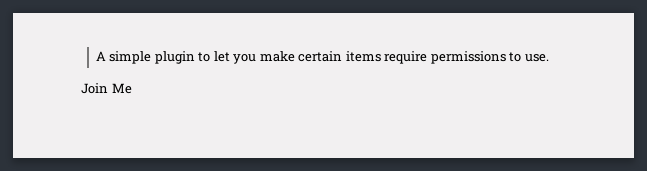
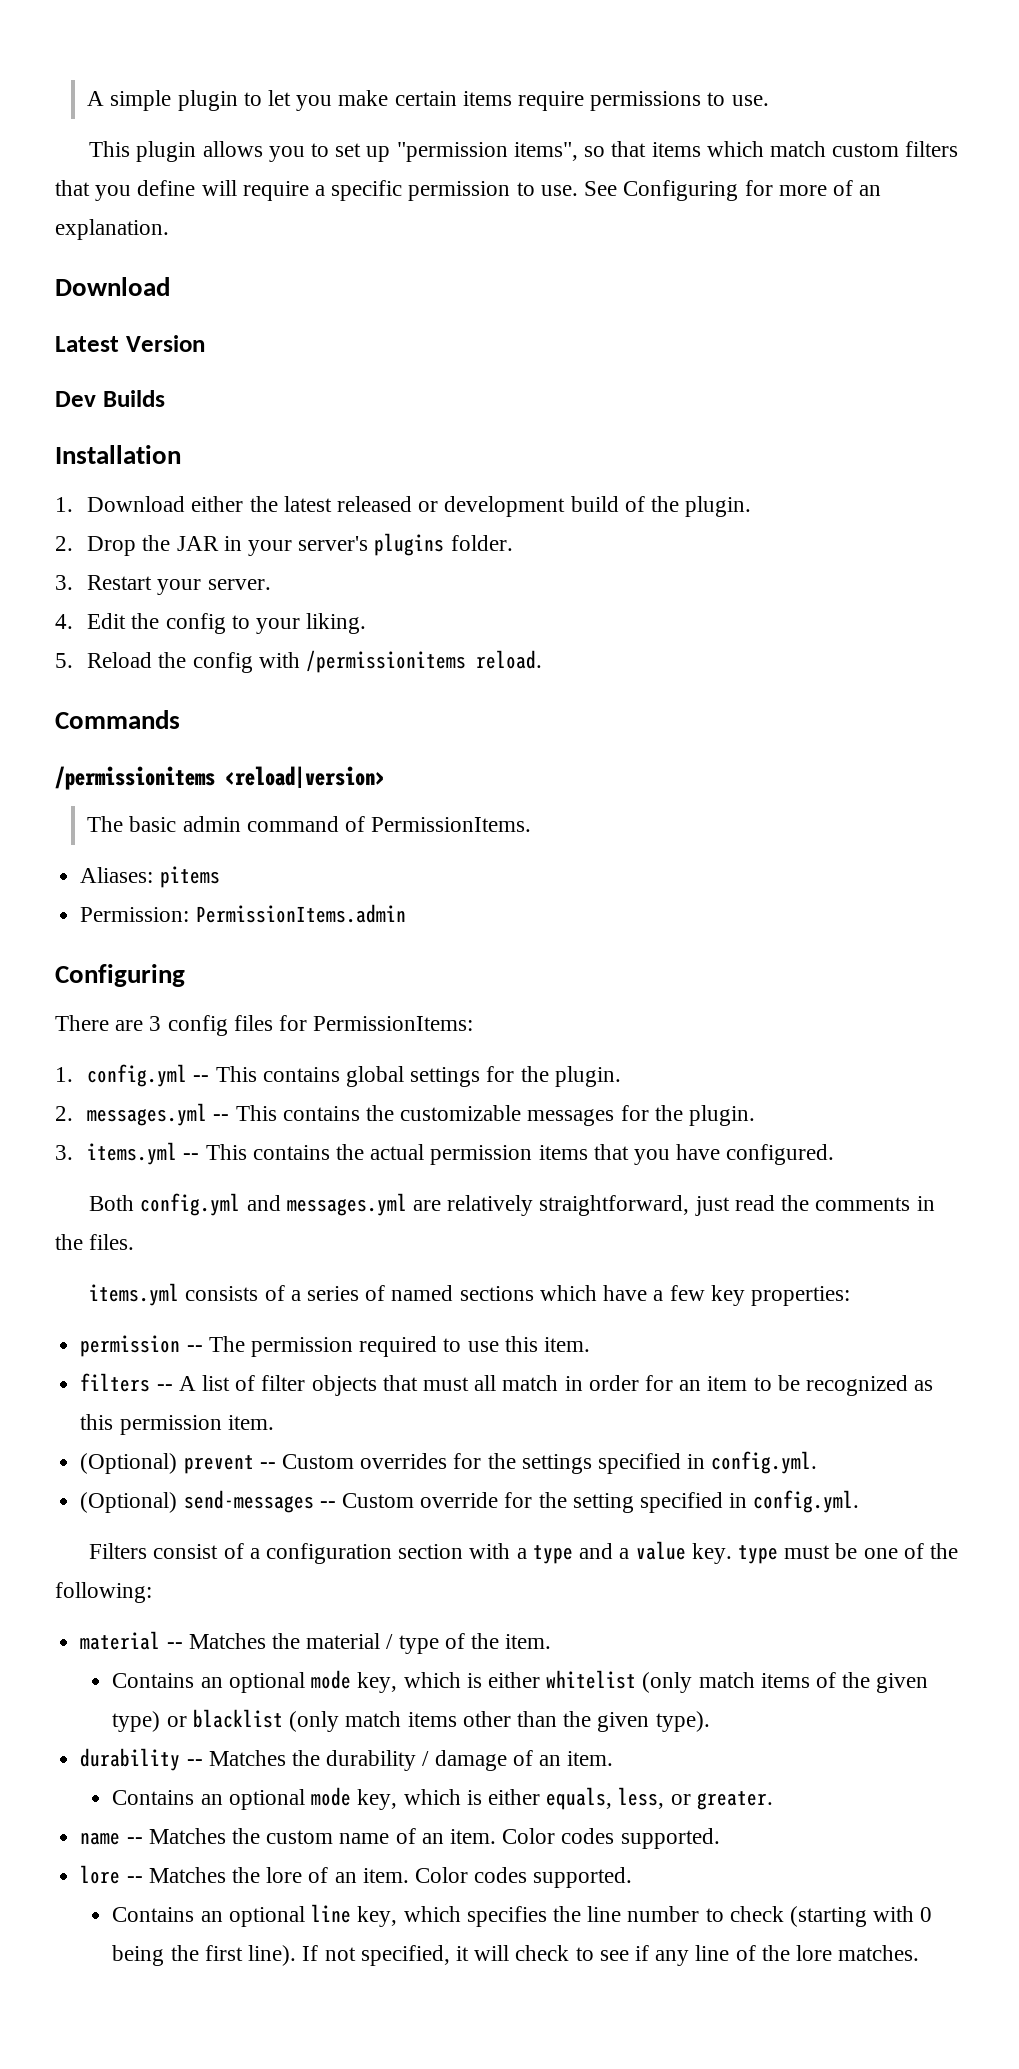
- Join Me
+ This plugin allows you to set up "permission items", so that items which match custom filters that you define will require a specific permission to use. See Configuring for more of an explanation.
+ Download
+ Latest Version
+ Dev Builds
+ Installation
+ 1. Download either the latest released or development build of the plugin.
+ 2. Drop the JAR in your server's plugins folder.
+ 3. Restart your server.
+ 4. Edit the config to your liking.
+ 5. Reload the config with /permissionitems reload.
+ Commands
+ /permissionitems <reload|version>
+ The basic admin command of PermissionItems.
+ Aliases: pitems
+ Permission: PermissionItems.admin
+ Configuring
+ There are 3 config files for PermissionItems:
+ 1. config.yml -- This contains global settings for the plugin.
+ 2. messages.yml -- This contains the customizable messages for the plugin.
+ 3. items.yml -- This contains the actual permission items that you have configured.
+ Both config.yml and messages.yml are relatively straightforward, just read the comments in the files.
+ items.yml consists of a series of named sections which have a few key properties:
+ permission -- The permission required to use this item.
+ filters -- A list of filter objects that must all match in order for an item to be recognized as this permission item.
+ (Optional) prevent -- Custom overrides for the settings specified in config.yml.
+ (Optional) send-messages -- Custom override for the setting specified in config.yml.
+ Filters consist of a configuration section with a type and a value key. type must be one of the following:
+ material -- Matches the material / type of the item.
+ Contains an optional mode key, which is either whitelist (only match items of the given type) or blacklist (only match items other than the given type).
+ durability -- Matches the durability / damage of an item.
+ Contains an optional mode key, which is either equals, less, or greater.
+ name -- Matches the custom name of an item. Color codes supported.
+ lore -- Matches the lore of an item. Color codes supported.
+ Contains an optional line key, which specifies the line number to check (starting with 0 being the first line). If not specified, it will check to see if any line of the lore matches.

